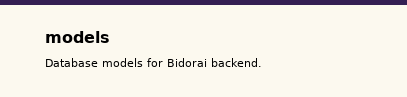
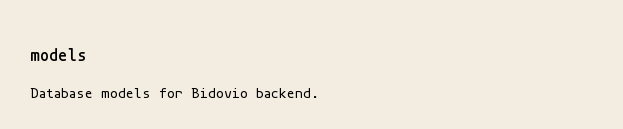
- Database models for Bidorai backend.
+ Database models for Bidovio backend.

